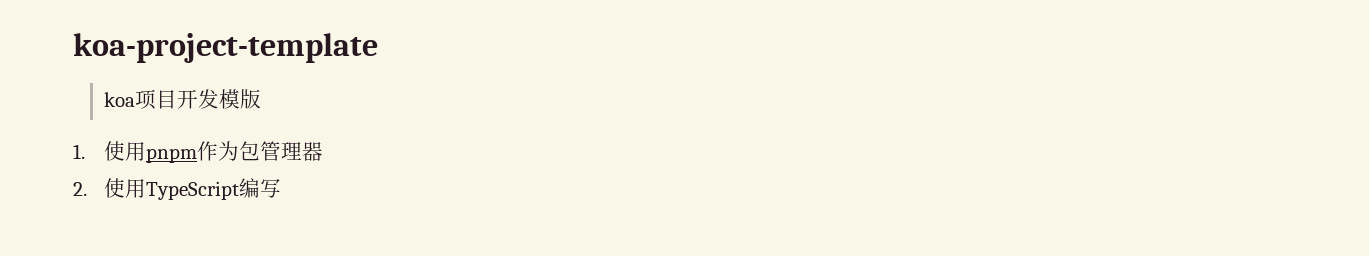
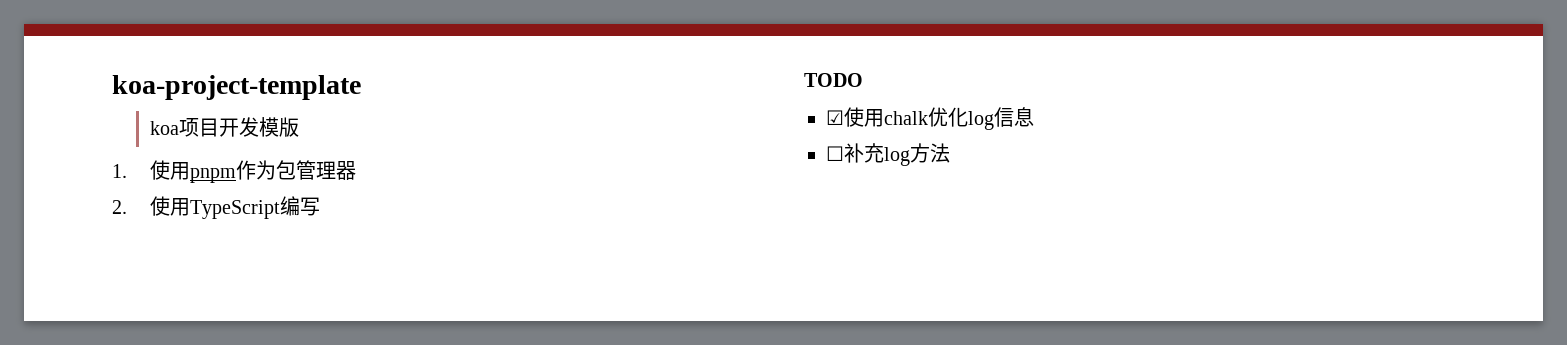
+ TODO
+ ☑使用chalk优化log信息
+ ☐补充log方法

